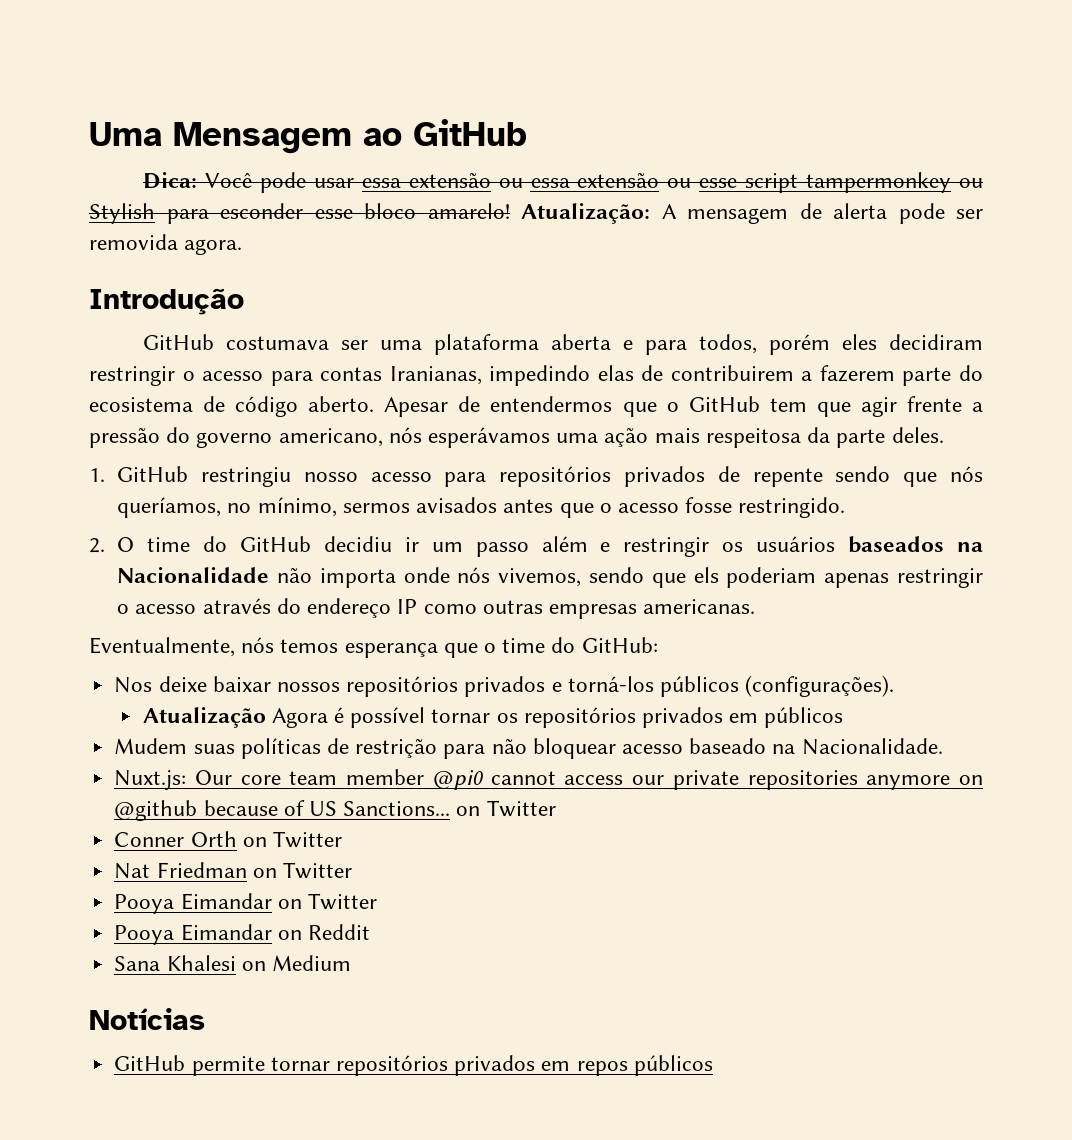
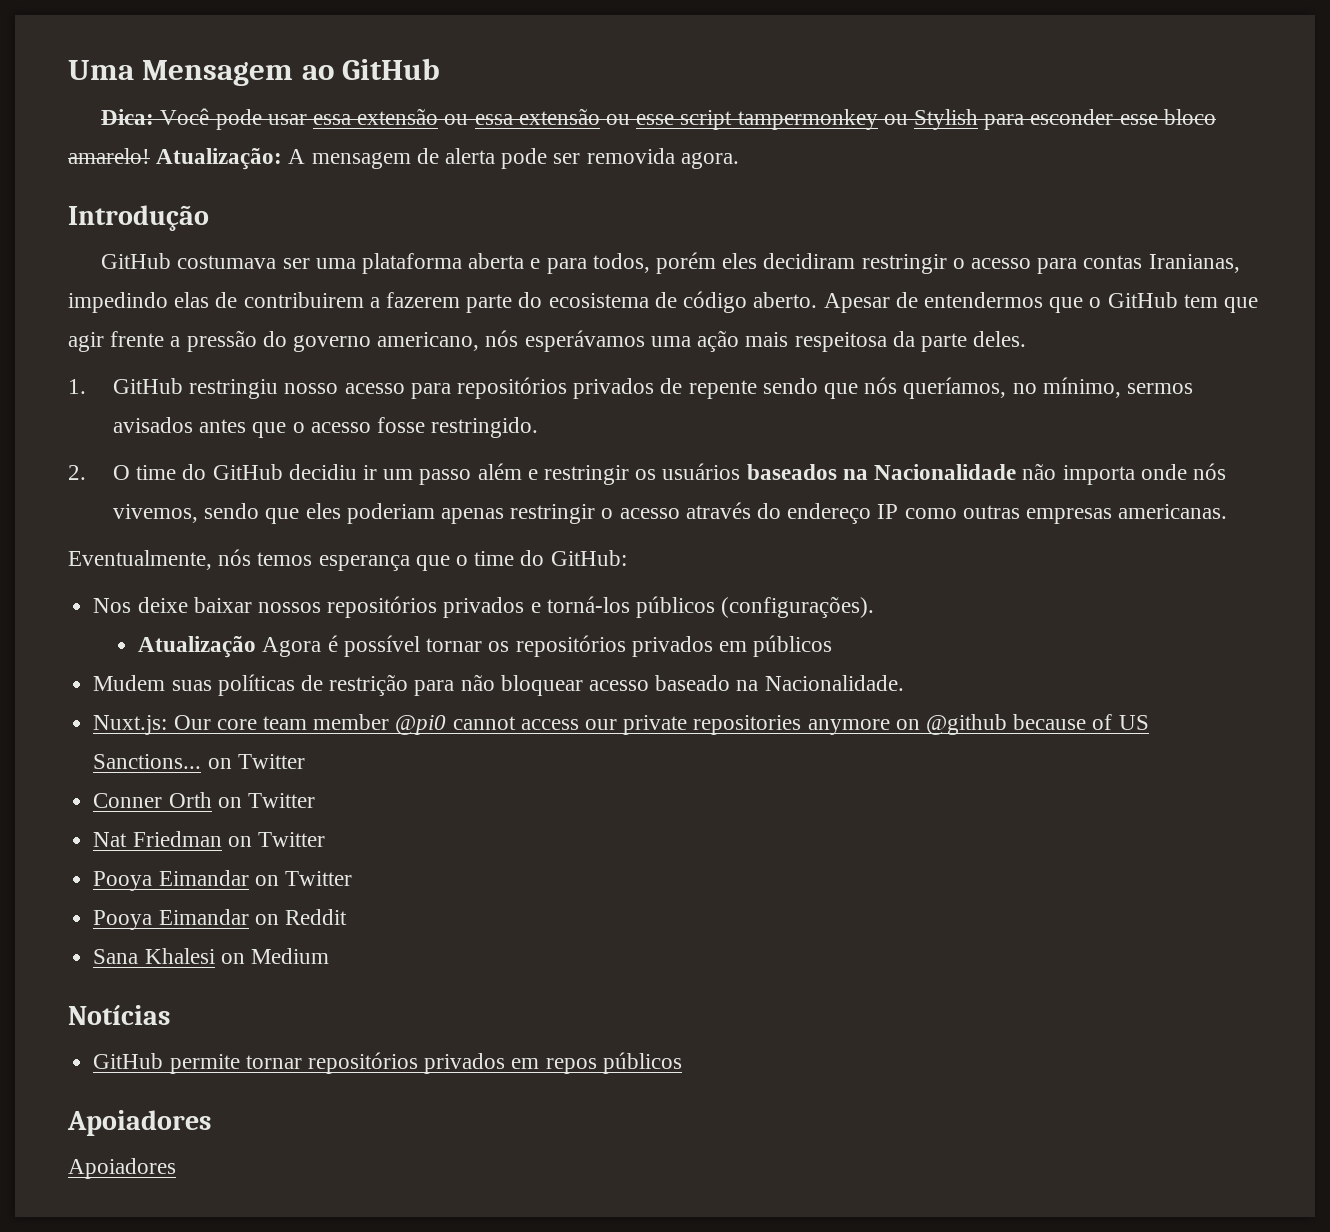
- 2. O time do GitHub decidiu ir um passo além e restringir os usuários baseados na Nacionalidade não importa onde nós vivemos, sendo que els poderiam apenas restringir o acesso através do endereço IP como outras empresas americanas.
+ 2. O time do GitHub decidiu ir um passo além e restringir os usuários baseados na Nacionalidade não importa onde nós vivemos, sendo que eles poderiam apenas restringir o acesso através do endereço IP como outras empresas americanas.
  GitHub permite tornar repositórios privados em repos públicos
+ Apoiadores
+ Apoiadores

